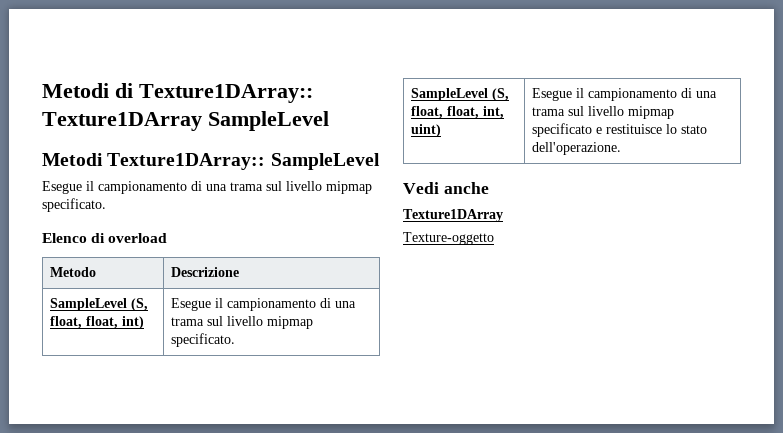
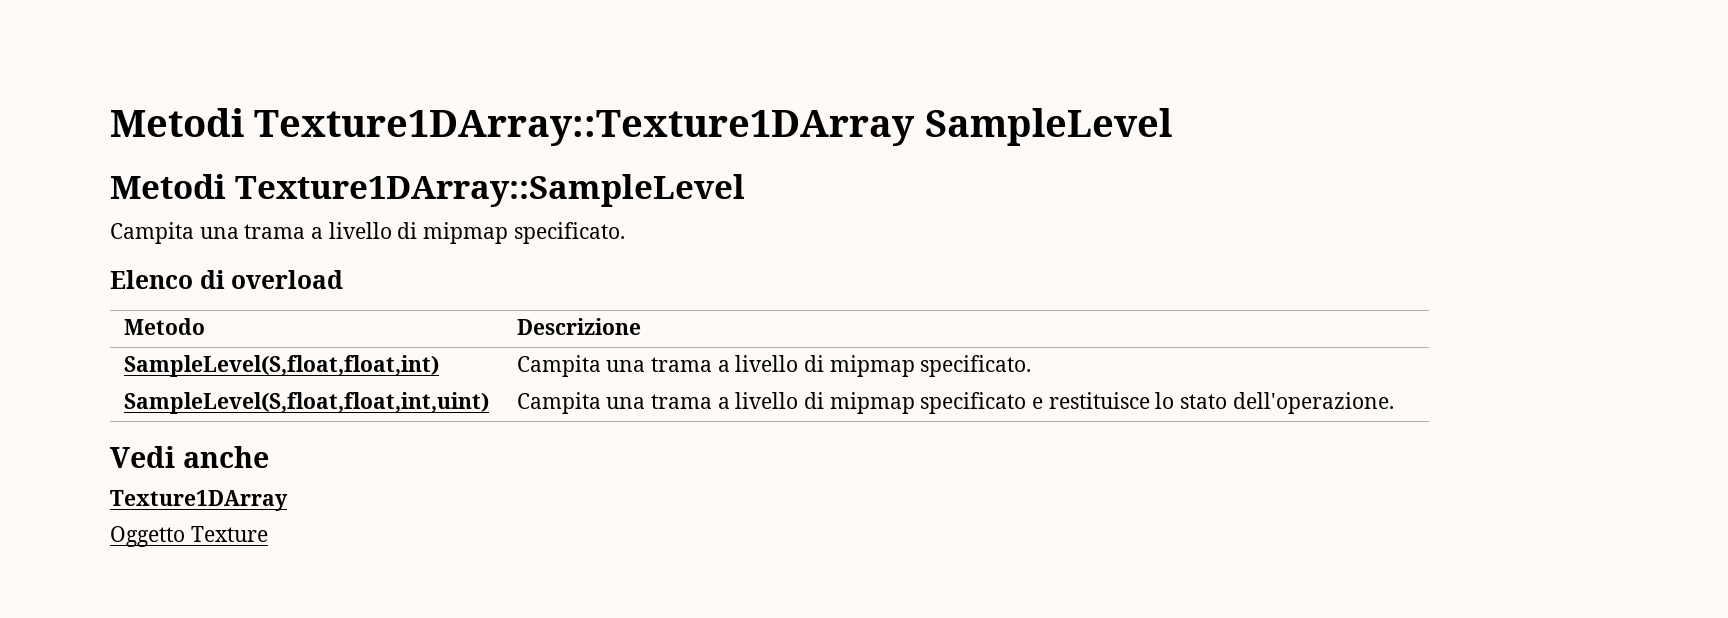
- Metodi di Texture1DArray:: Texture1DArray SampleLevel
+ Metodi Texture1DArray::Texture1DArray SampleLevel
- Metodi Texture1DArray:: SampleLevel
- Esegue il campionamento di una trama sul livello mipmap specificato.
+ Metodi Texture1DArray::SampleLevel
+ Campita una trama a livello di mipmap specificato.
- SampleLevel (S, float, float, int) | Esegue il campionamento di una trama sul livello mipmap specificato.
- SampleLevel (S, float, float, int, uint) | Esegue il campionamento di una trama sul livello mipmap specificato e restituisce lo stato dell'operazione.
+ SampleLevel(S,float,float,int) | Campita una trama a livello di mipmap specificato.
+ SampleLevel(S,float,float,int,uint) | Campita una trama a livello di mipmap specificato e restituisce lo stato dell'operazione.
- Texture-oggetto
+ Oggetto Texture

